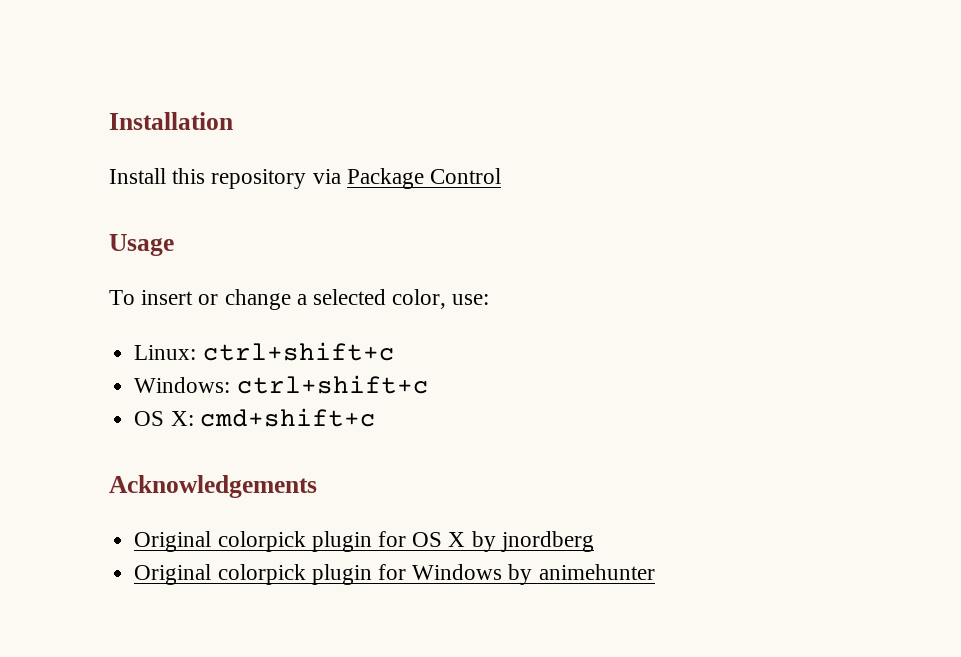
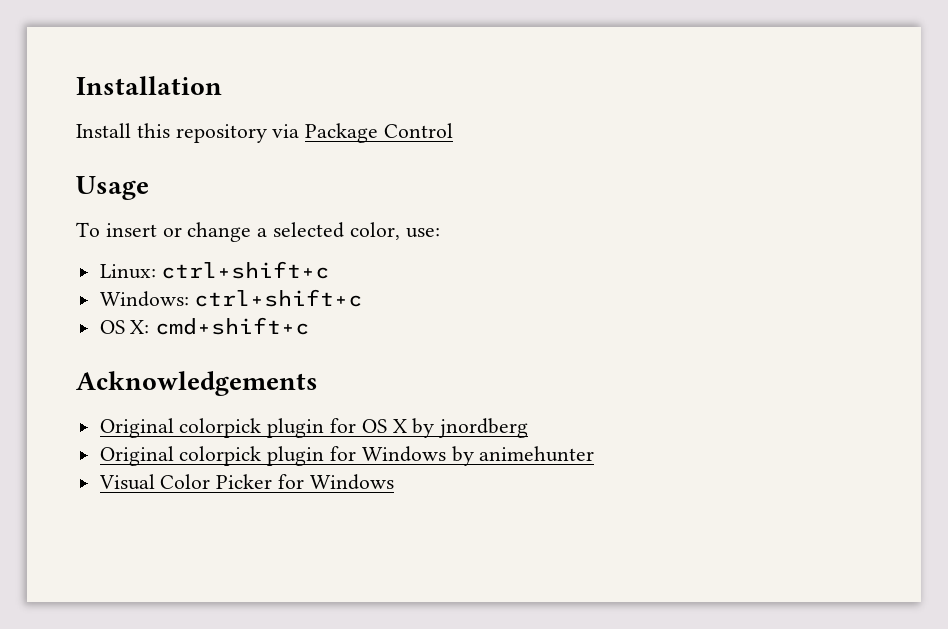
+ Visual Color Picker for Windows

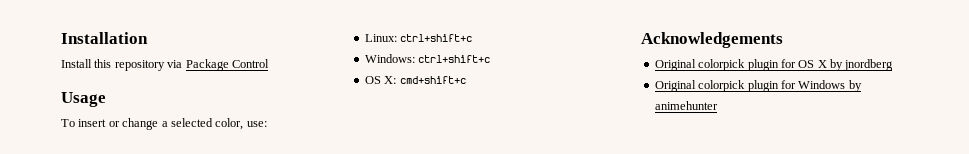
- Visual Color Picker for Windows

